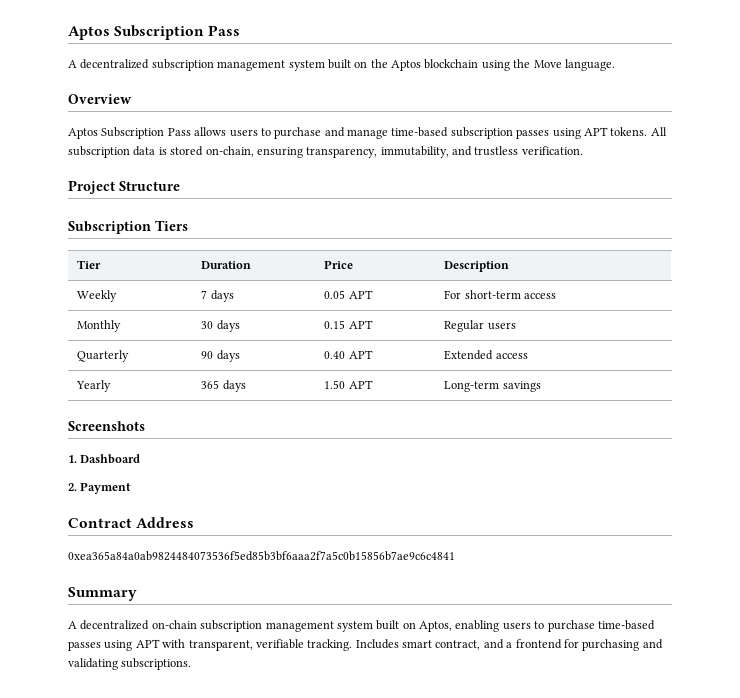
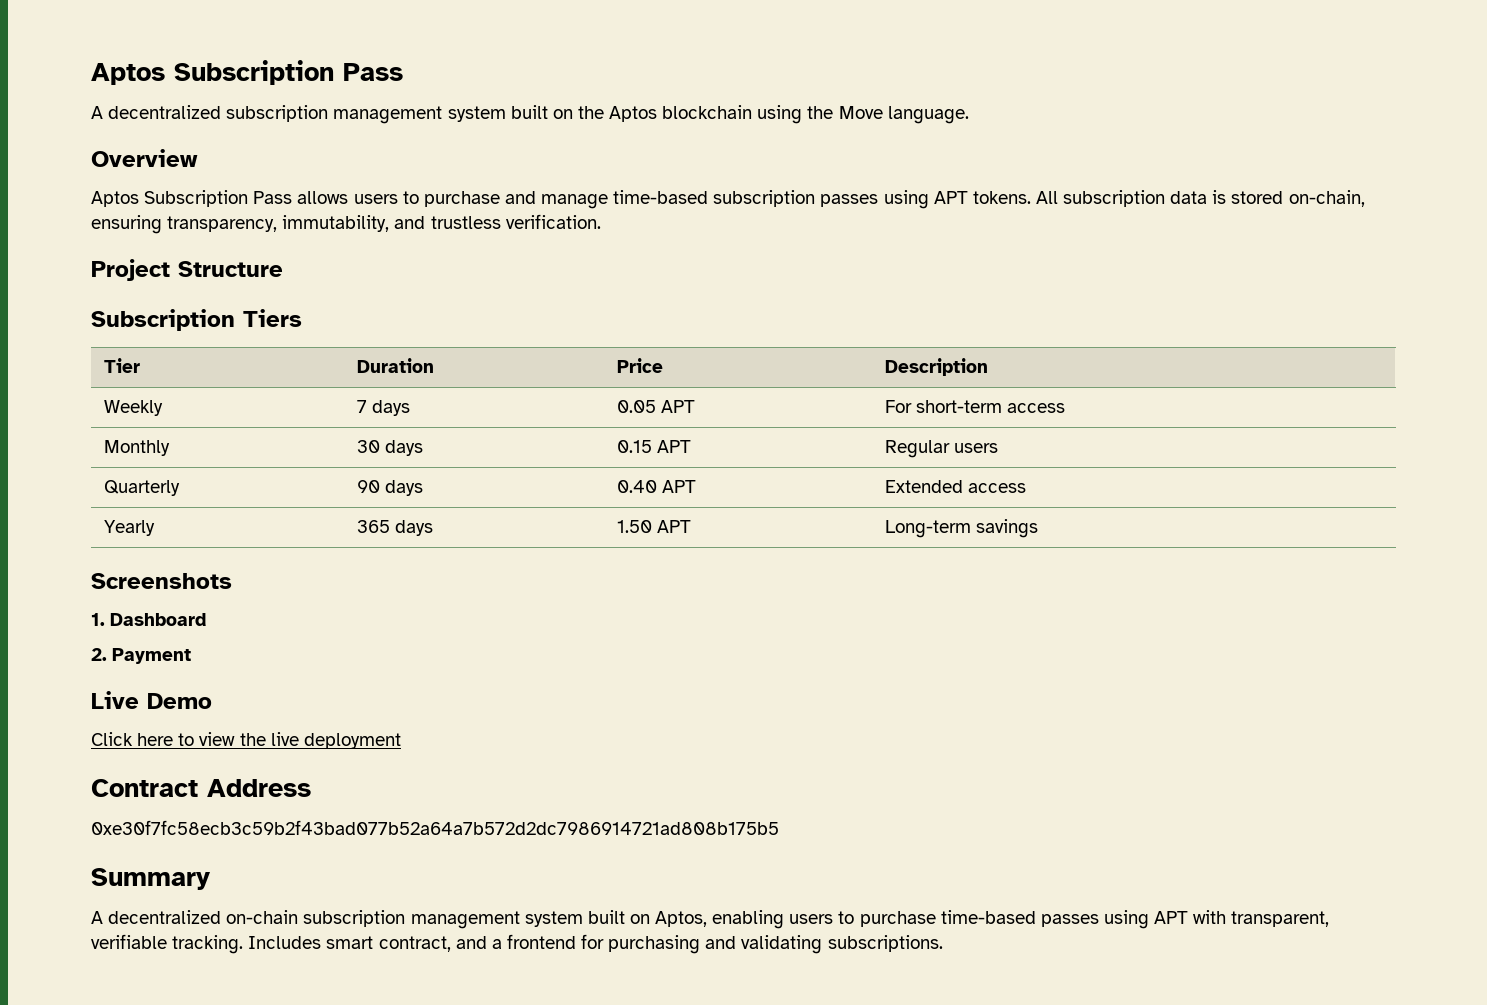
+ Live Demo
+ Click here to view the live deployment
- 0xea365a84a0ab9824484073536f5ed85b3bf6aaa2f7a5c0b15856b7ae9c6c4841
+ 0xe30f7fc58ecb3c59b2f43bad077b52a64a7b572d2dc7986914721ad808b175b5

